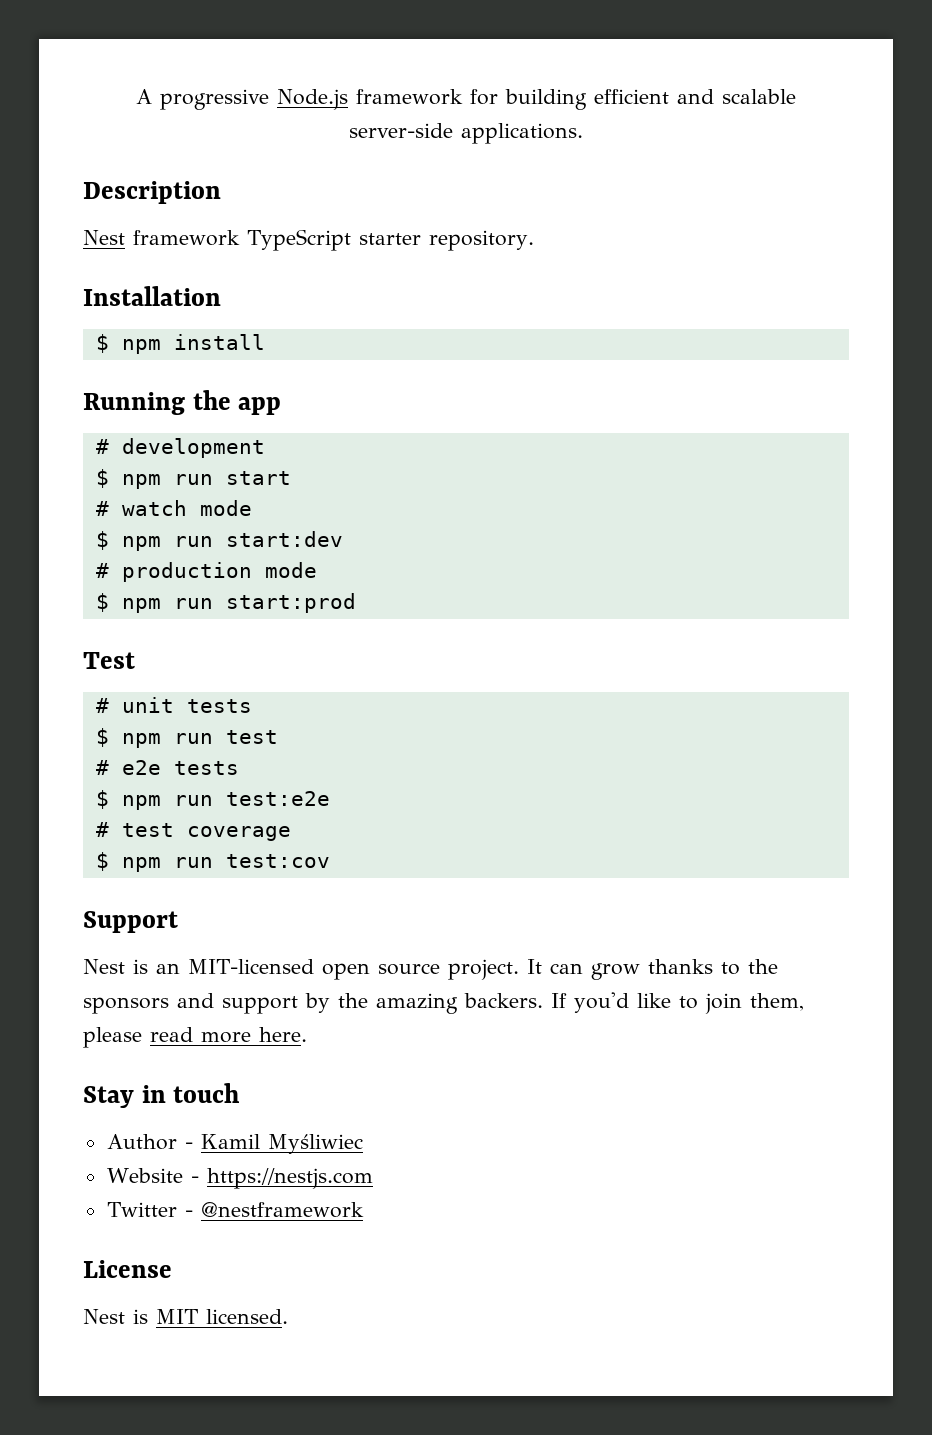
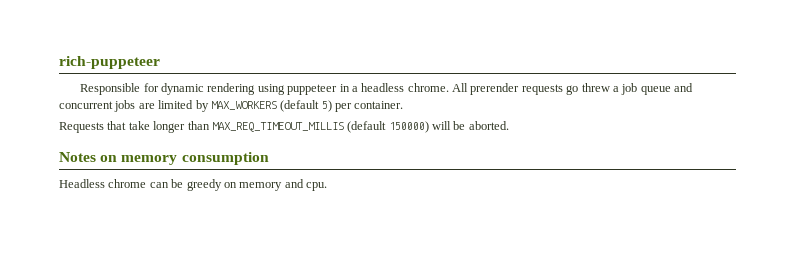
- A progressive Node.js framework for building efficient and scalable server-side applications.
- Description
- Nest framework TypeScript starter repository.
- Installation
- $ npm install
- Running the app
- # development
- $ npm run start
- # watch mode
- $ npm run start:dev
- # production mode
- $ npm run start:prod
- Test
- # unit tests
- $ npm run test
- # e2e tests
- $ npm run test:e2e
- # test coverage
- $ npm run test:cov
- Support
- Nest is an MIT-licensed open source project. It can grow thanks to the sponsors and support by the amazing backers. If you'd like to join them, please read more here.
- Stay in touch
- Author - Kamil Myśliwiec
- Website - https://nestjs.com
- Twitter - @nestframework
- License
- Nest is MIT licensed.
+ rich-puppeteer
+ Responsible for dynamic rendering using puppeteer in a headless chrome. All prerender requests go threw a job queue and concurrent jobs are limited by MAX_WORKERS (default 5) per container.
+ Requests that take longer than MAX_REQ_TIMEOUT_MILLIS (default 150000) will be aborted.
+ Notes on memory consumption
+ Headless chrome can be greedy on memory and cpu.

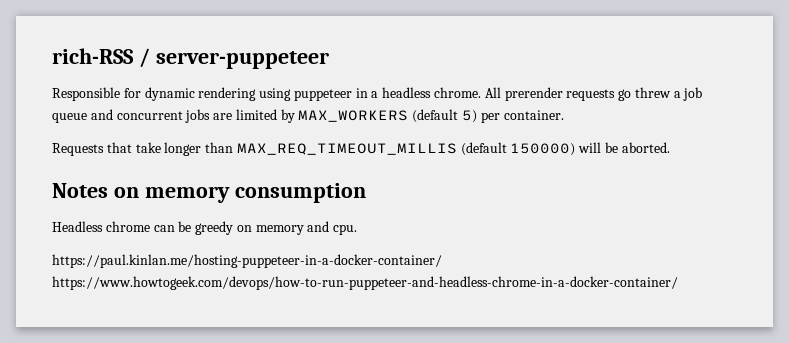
- rich-puppeteer
+ rich-RSS / server-puppeteer
+ https://paul.kinlan.me/hosting-puppeteer-in-a-docker-container/ https://www.howtogeek.com/devops/how-to-run-puppeteer-and-headless-chrome-in-a-docker-container/

